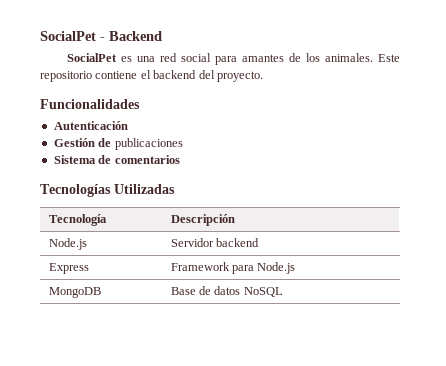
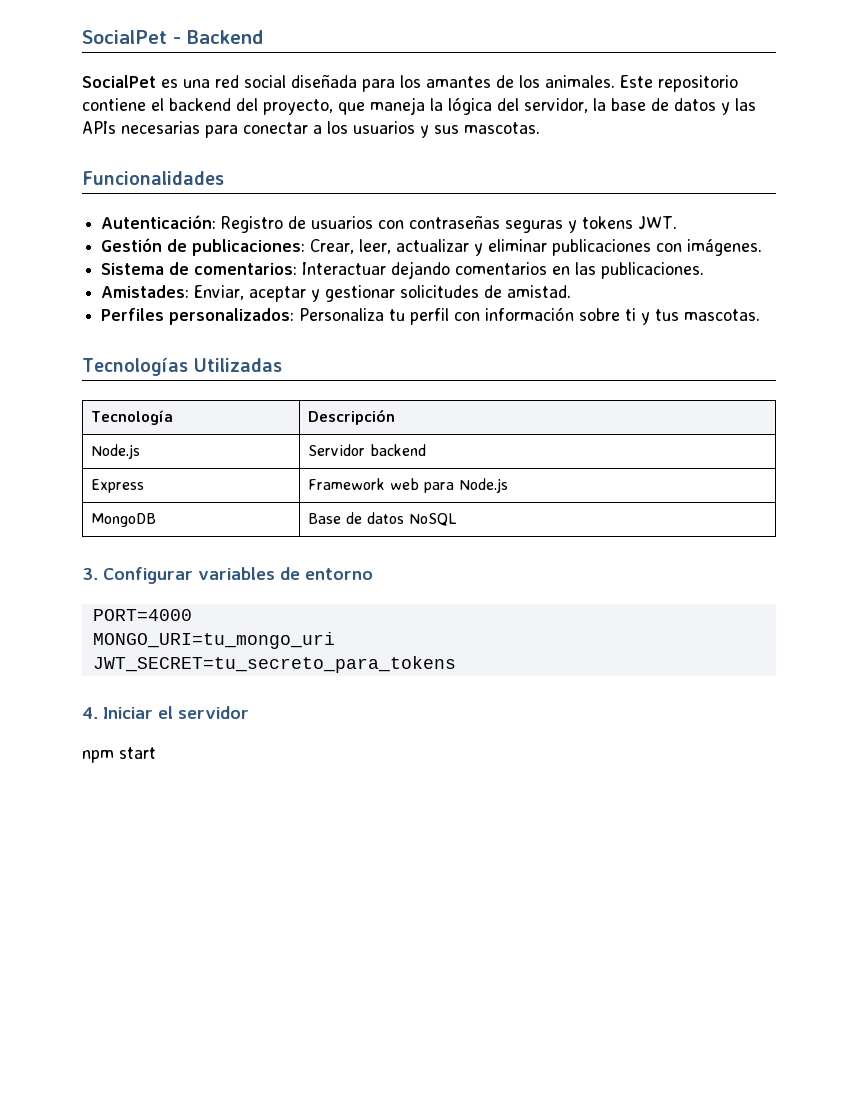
- SocialPet es una red social para amantes de los animales.
+ SocialPet es una red social diseñada para los amantes de los animales.
- Este repositorio contiene el backend del proyecto.
+ Este repositorio contiene el backend del proyecto, que maneja la lógica del servidor, la base de datos y las APIs necesarias para conectar a los usuarios y sus mascotas.
  Funcionalidades
- Autenticación
- Gestión de publicaciones
+ Autenticación: Registro de usuarios con contraseñas seguras y tokens JWT.
+ Gestión de publicaciones: Crear, leer, actualizar y eliminar publicaciones con imágenes.
- Sistema de comentarios
+ Sistema de comentarios: Interactuar dejando comentarios en las publicaciones.
+ Amistades: Enviar, aceptar y gestionar solicitudes de amistad.
+ Perfiles personalizados: Personaliza tu perfil con información sobre ti y tus mascotas.
- Express | Framework para Node.js
+ Express | Framework web para Node.js
+ 3. Configurar variables de entorno
+ PORT=4000
+ MONGO_URI=tu_mongo_uri
+ JWT_SECRET=tu_secreto_para_tokens
+ 4. Iniciar el servidor
+ npm start

